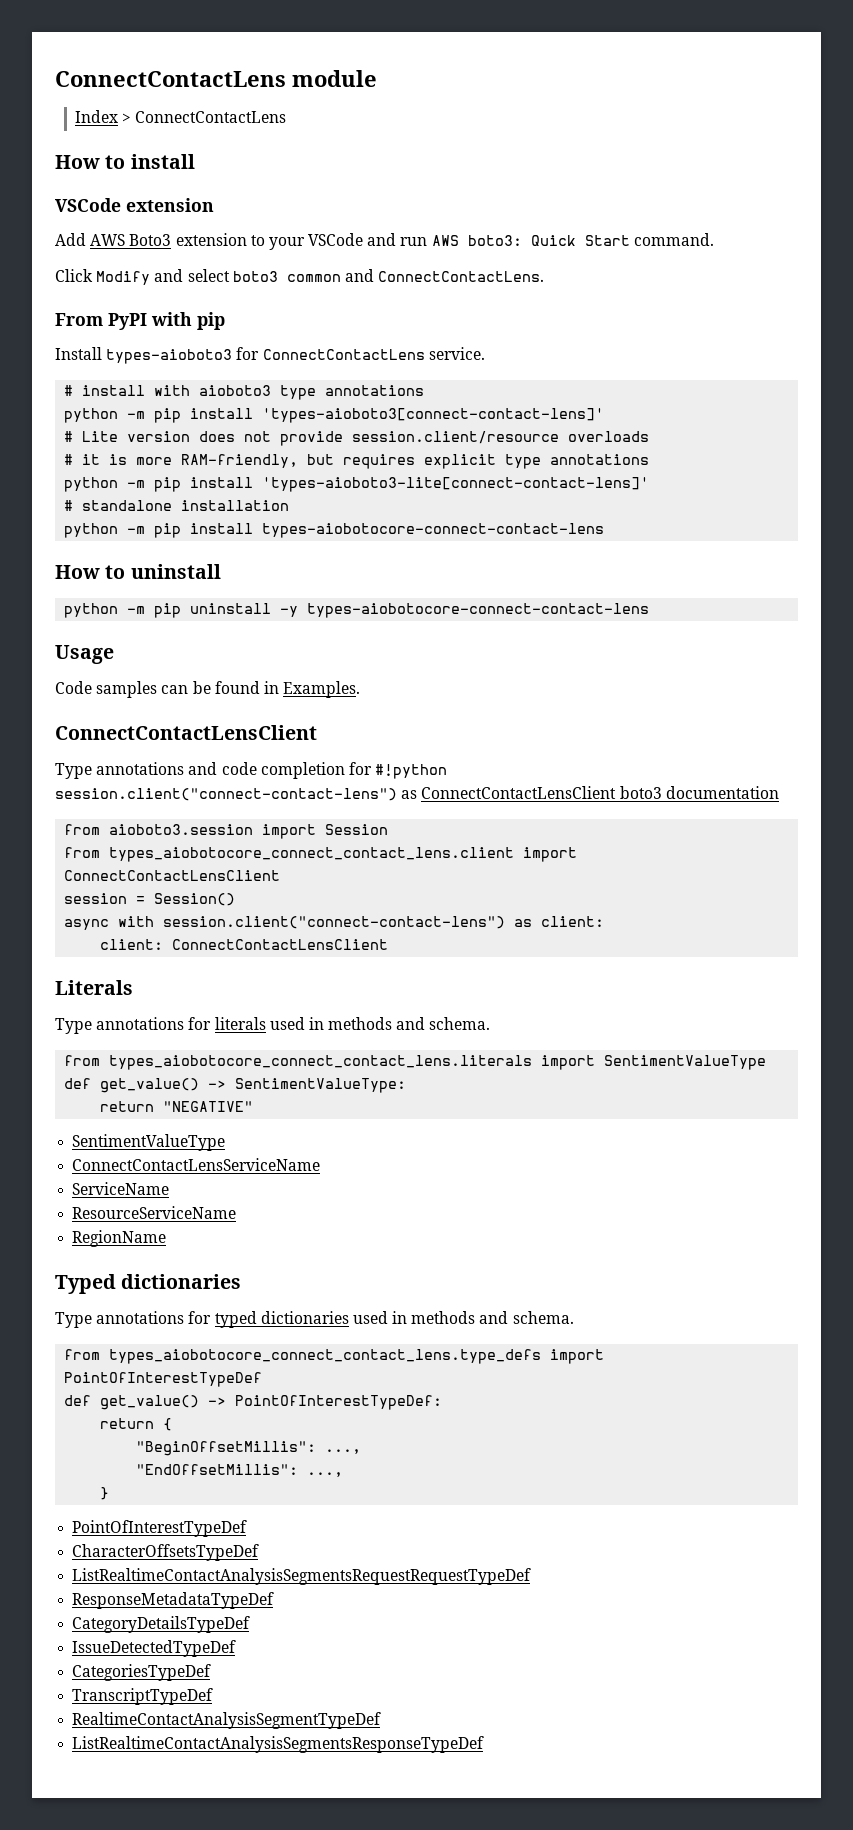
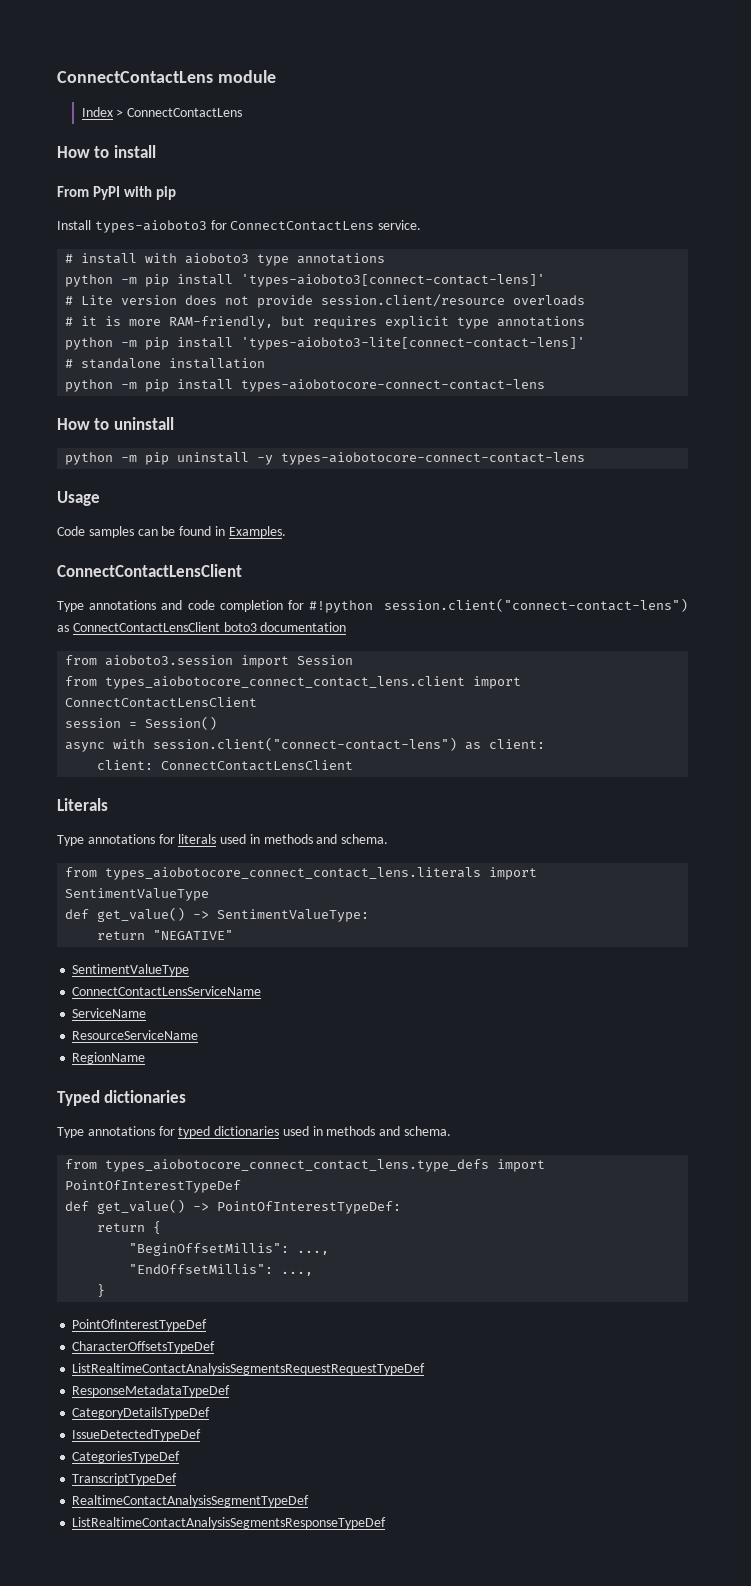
- VSCode extension
- Add AWS Boto3 extension to your VSCode and run AWS boto3: Quick Start command.
- Click Modify and select boto3 common and ConnectContactLens.

